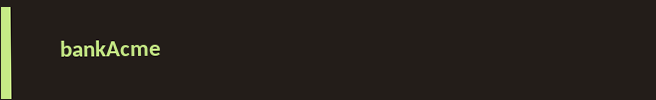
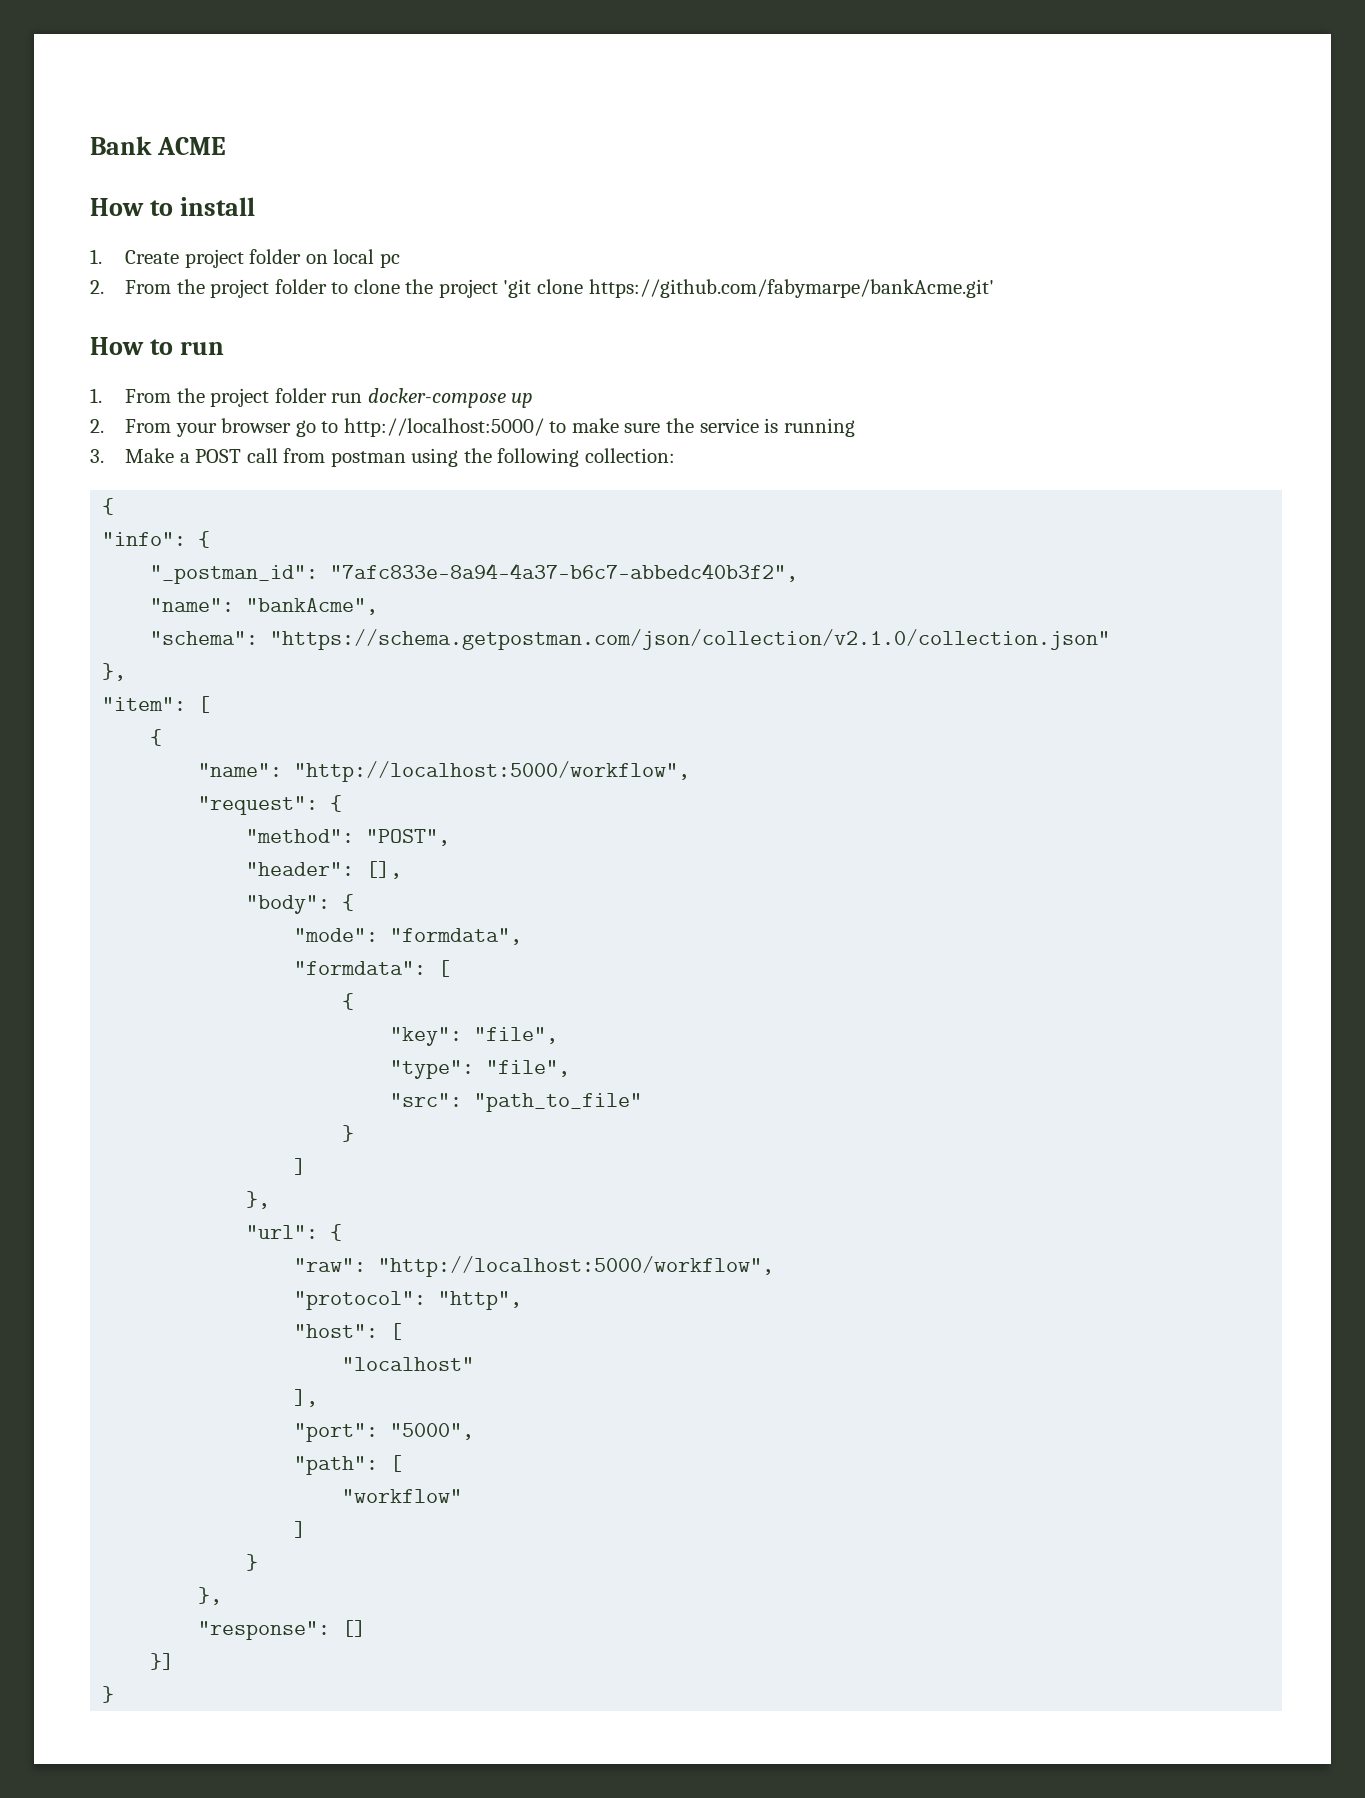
- bankAcme
+ Bank ACME
+ How to install
+ 1. Create project folder on local pc
+ 2. From the project folder to clone the project 'git clone https://github.com/fabymarpe/bankAcme.git'
+ How to run
+ 1. From the project folder run docker-compose up
+ 2. From your browser go to http://localhost:5000/ to make sure the service is running
+ 3. Make a POST call from postman using the following collection:
+ {
+ "info": {
+ "_postman_id": "7afc833e-8a94-4a37-b6c7-abbedc40b3f2",
+ "name": "bankAcme",
+ "schema": "https://schema.getpostman.com/json/collection/v2.1.0/collection.json"
+ },
+ "item": [
+ {
+ "name": "http://localhost:5000/workflow",
+ "request": {
+ "method": "POST",
+ "header": [],
+ "body": {
+ "mode": "formdata",
+ "formdata": [
+ {
+ "key": "file",
+ "type": "file",
+ "src": "path_to_file"
+ }
+ ]
+ },
+ "url": {
+ "raw": "http://localhost:5000/workflow",
+ "protocol": "http",
+ "host": [
+ "localhost"
+ ],
+ "port": "5000",
+ "path": [
+ "workflow"
+ ]
+ }
+ },
+ "response": []
+ }]
+ }

